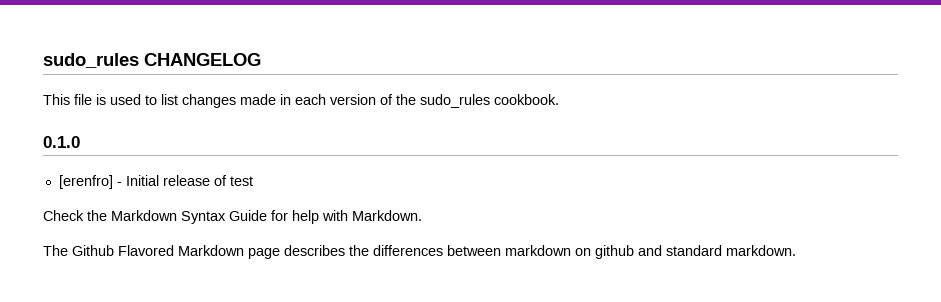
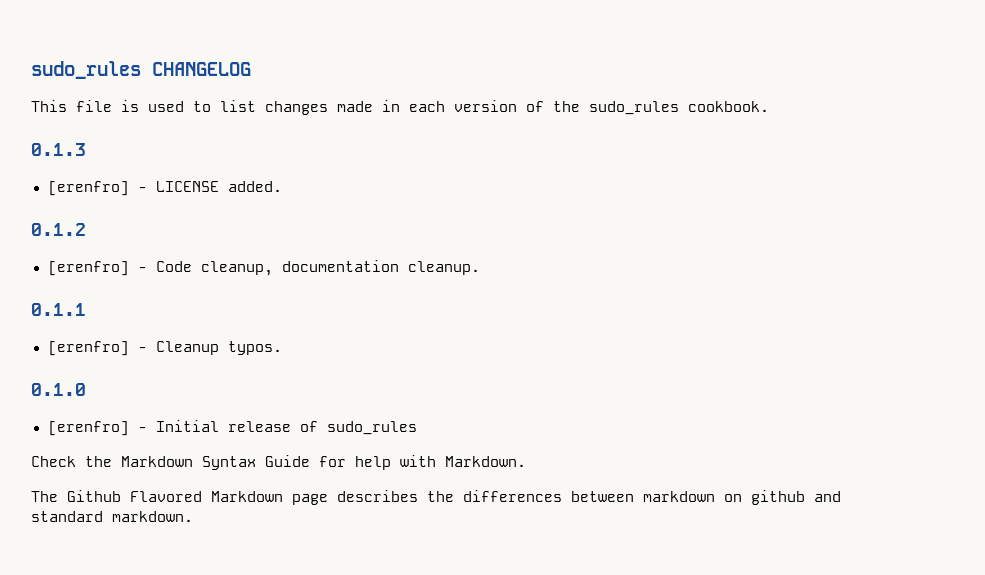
+ 0.1.3
+ [erenfro] - LICENSE added.
+ 0.1.2
+ [erenfro] - Code cleanup, documentation cleanup.
+ 0.1.1
+ [erenfro] - Cleanup typos.
- [erenfro] - Initial release of test
+ [erenfro] - Initial release of sudo_rules

